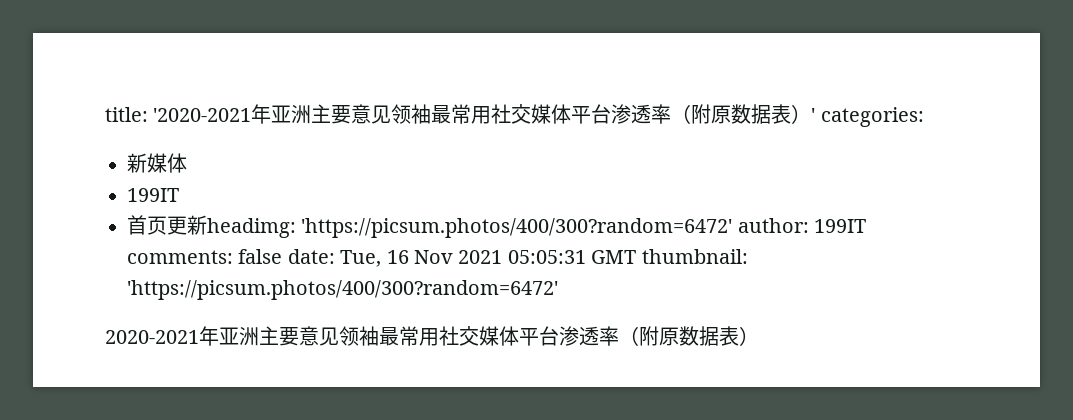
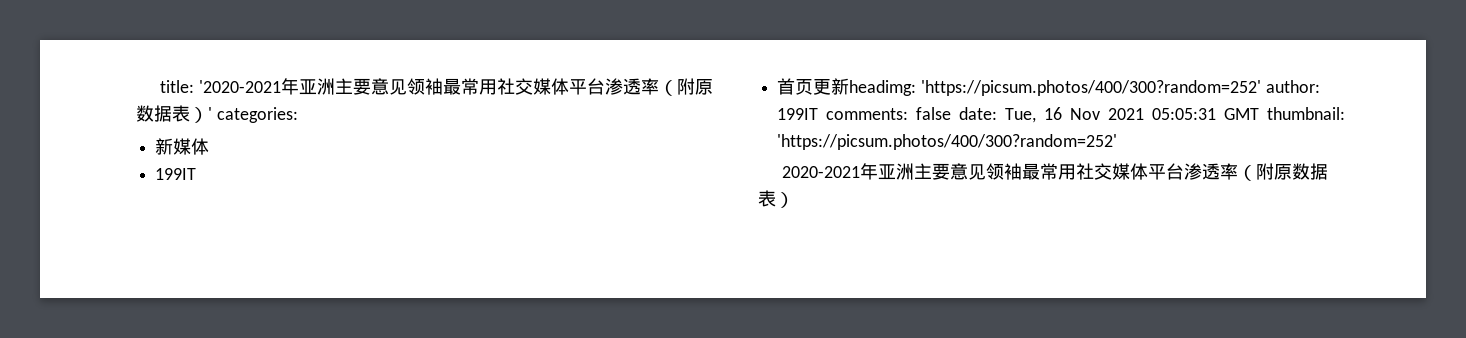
- 首页更新headimg: 'https://picsum.photos/400/300?random=6472' author: 199IT comments: false date: Tue, 16 Nov 2021 05:05:31 GMT thumbnail: 'https://picsum.photos/400/300?random=6472'
+ 首页更新headimg: 'https://picsum.photos/400/300?random=252' author: 199IT comments: false date: Tue, 16 Nov 2021 05:05:31 GMT thumbnail: 'https://picsum.photos/400/300?random=252'

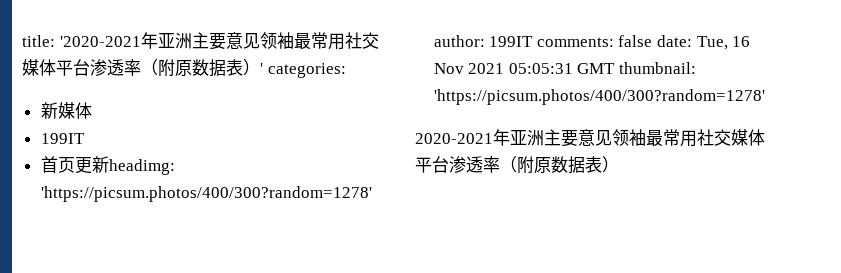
- 首页更新headimg: 'https://picsum.photos/400/300?random=252' author: 199IT comments: false date: Tue, 16 Nov 2021 05:05:31 GMT thumbnail: 'https://picsum.photos/400/300?random=252'
+ 首页更新headimg: 'https://picsum.photos/400/300?random=1278' author: 199IT comments: false date: Tue, 16 Nov 2021 05:05:31 GMT thumbnail: 'https://picsum.photos/400/300?random=1278'

